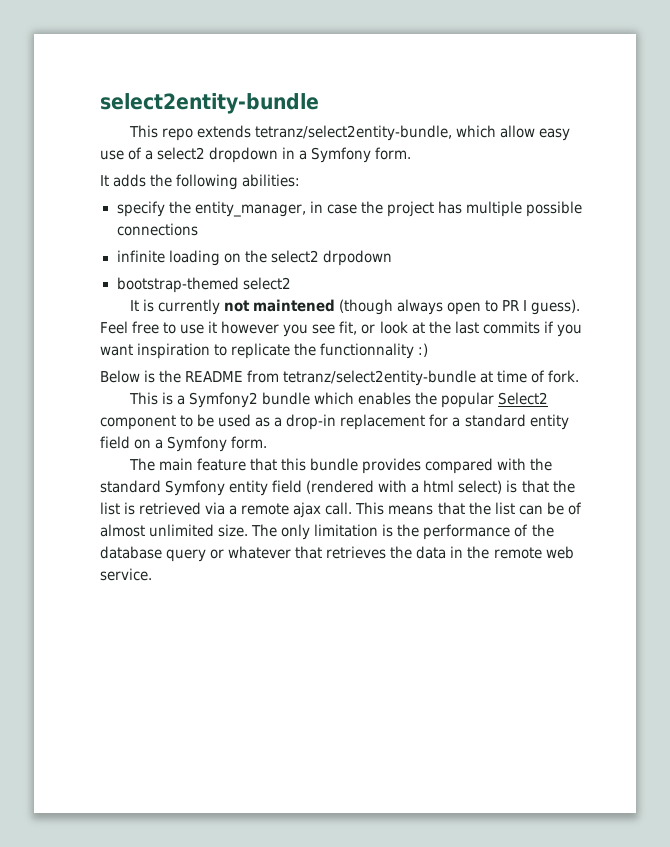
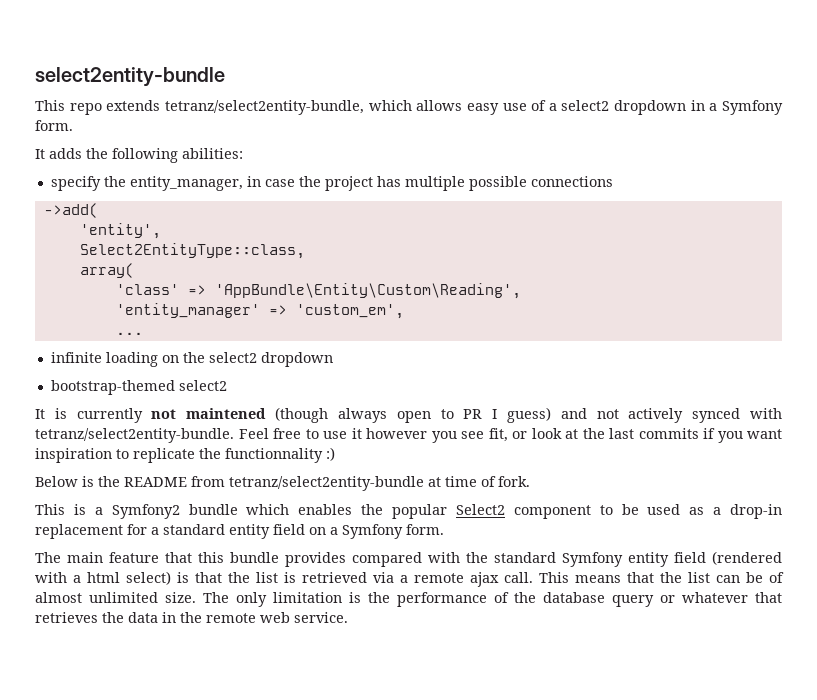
- This repo extends tetranz/select2entity-bundle, which allow easy use of a select2 dropdown in a Symfony form.
+ This repo extends tetranz/select2entity-bundle, which allows easy use of a select2 dropdown in a Symfony form.
+ ->add(
+ 'entity',
+ Select2EntityType::class,
+ array(
+ 'class' => 'AppBundle\Entity\Custom\Reading',
+ 'entity_manager' => 'custom_em',
+ ...
- infinite loading on the select2 drpodown
+ infinite loading on the select2 dropdown
- It is currently not maintened (though always open to PR I guess).
+ It is currently not maintened (though always open to PR I guess) and not actively synced with tetranz/select2entity-bundle.

